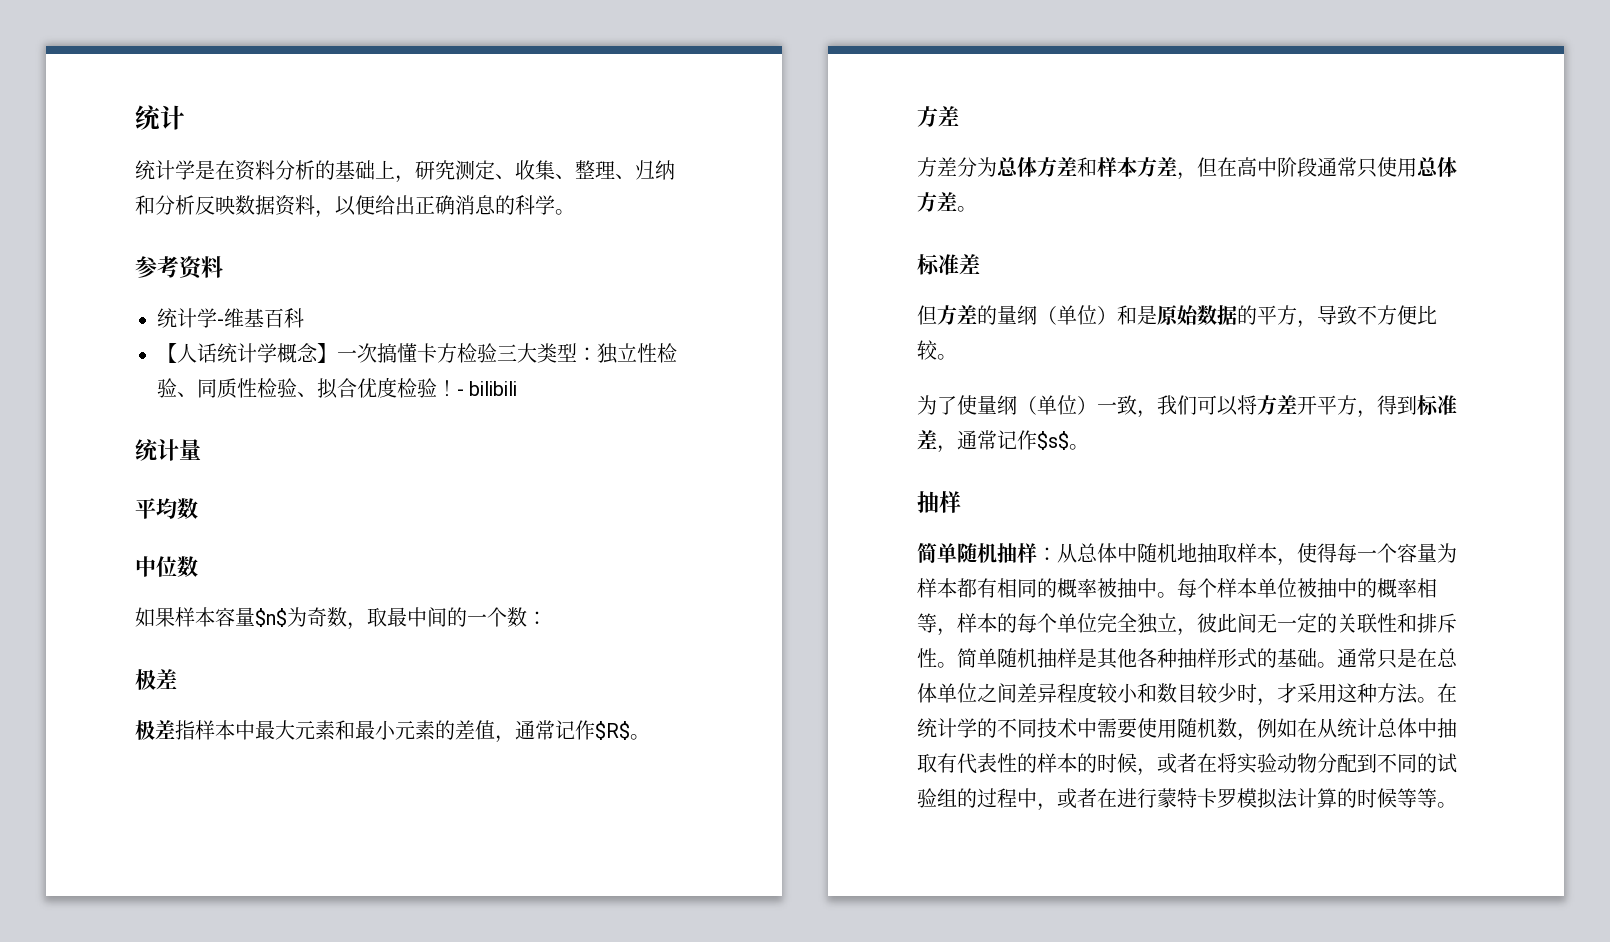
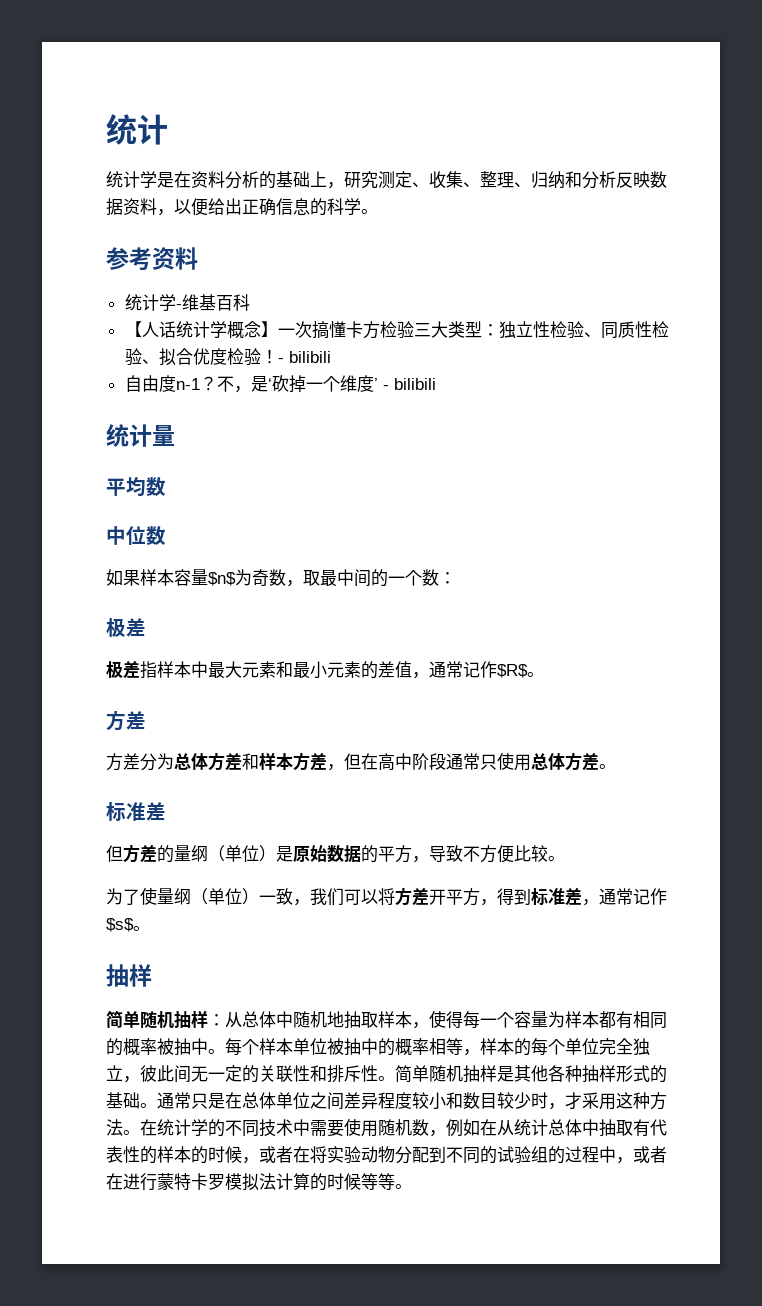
- 统计学是在资料分析的基础上，研究测定、收集、整理、归纳和分析反映数据资料，以便给出正确消息的科学。
+ 统计学是在资料分析的基础上，研究测定、收集、整理、归纳和分析反映数据资料，以便给出正确信息的科学。
+ 自由度n-1？不，是‘砍掉一个维度’ - bilibili
- 但方差的量纲（单位）和是原始数据的平方，导致不方便比较。
+ 但方差的量纲（单位）是原始数据的平方，导致不方便比较。

